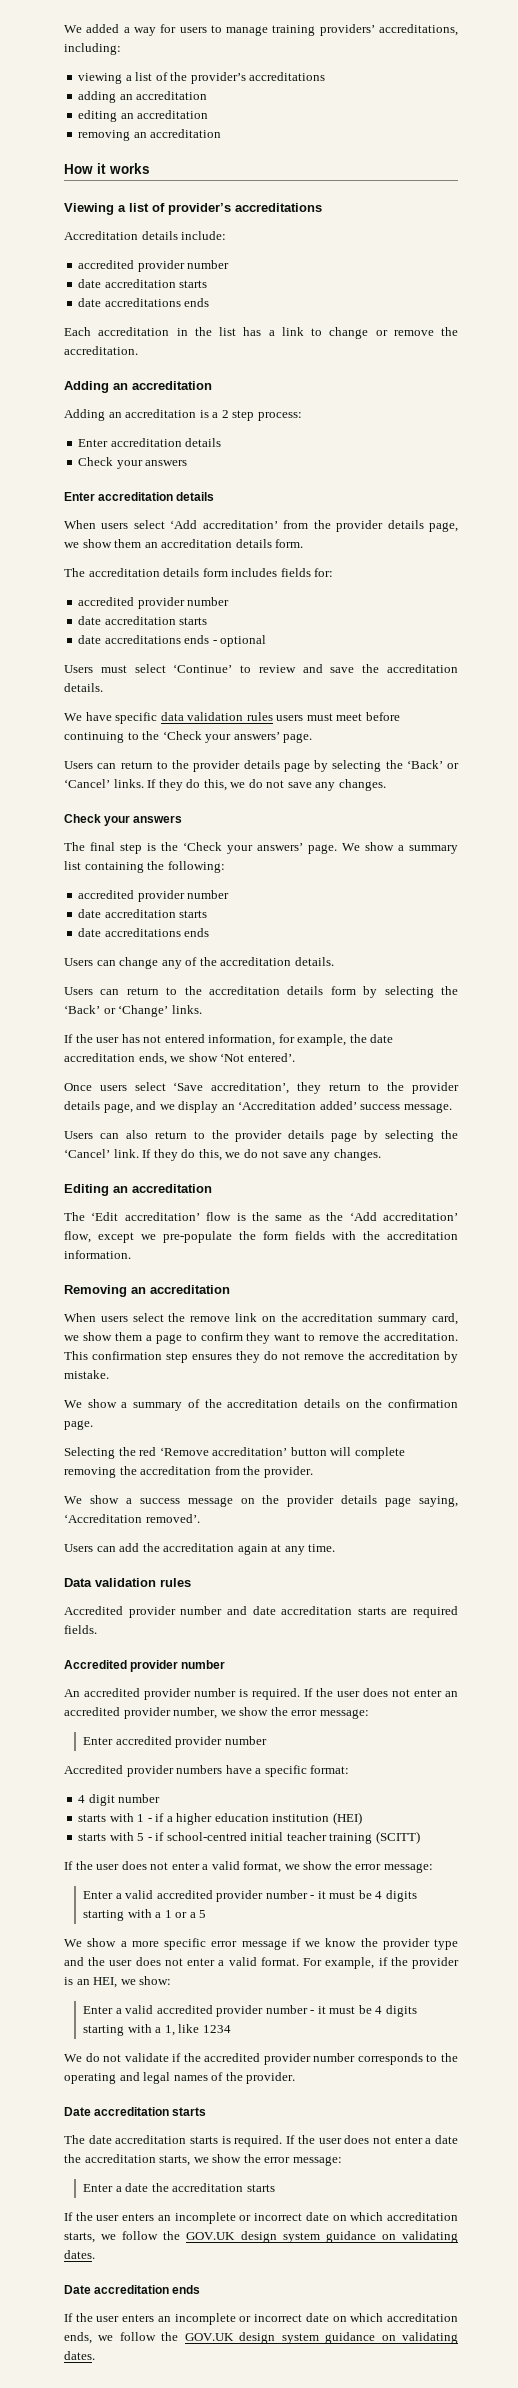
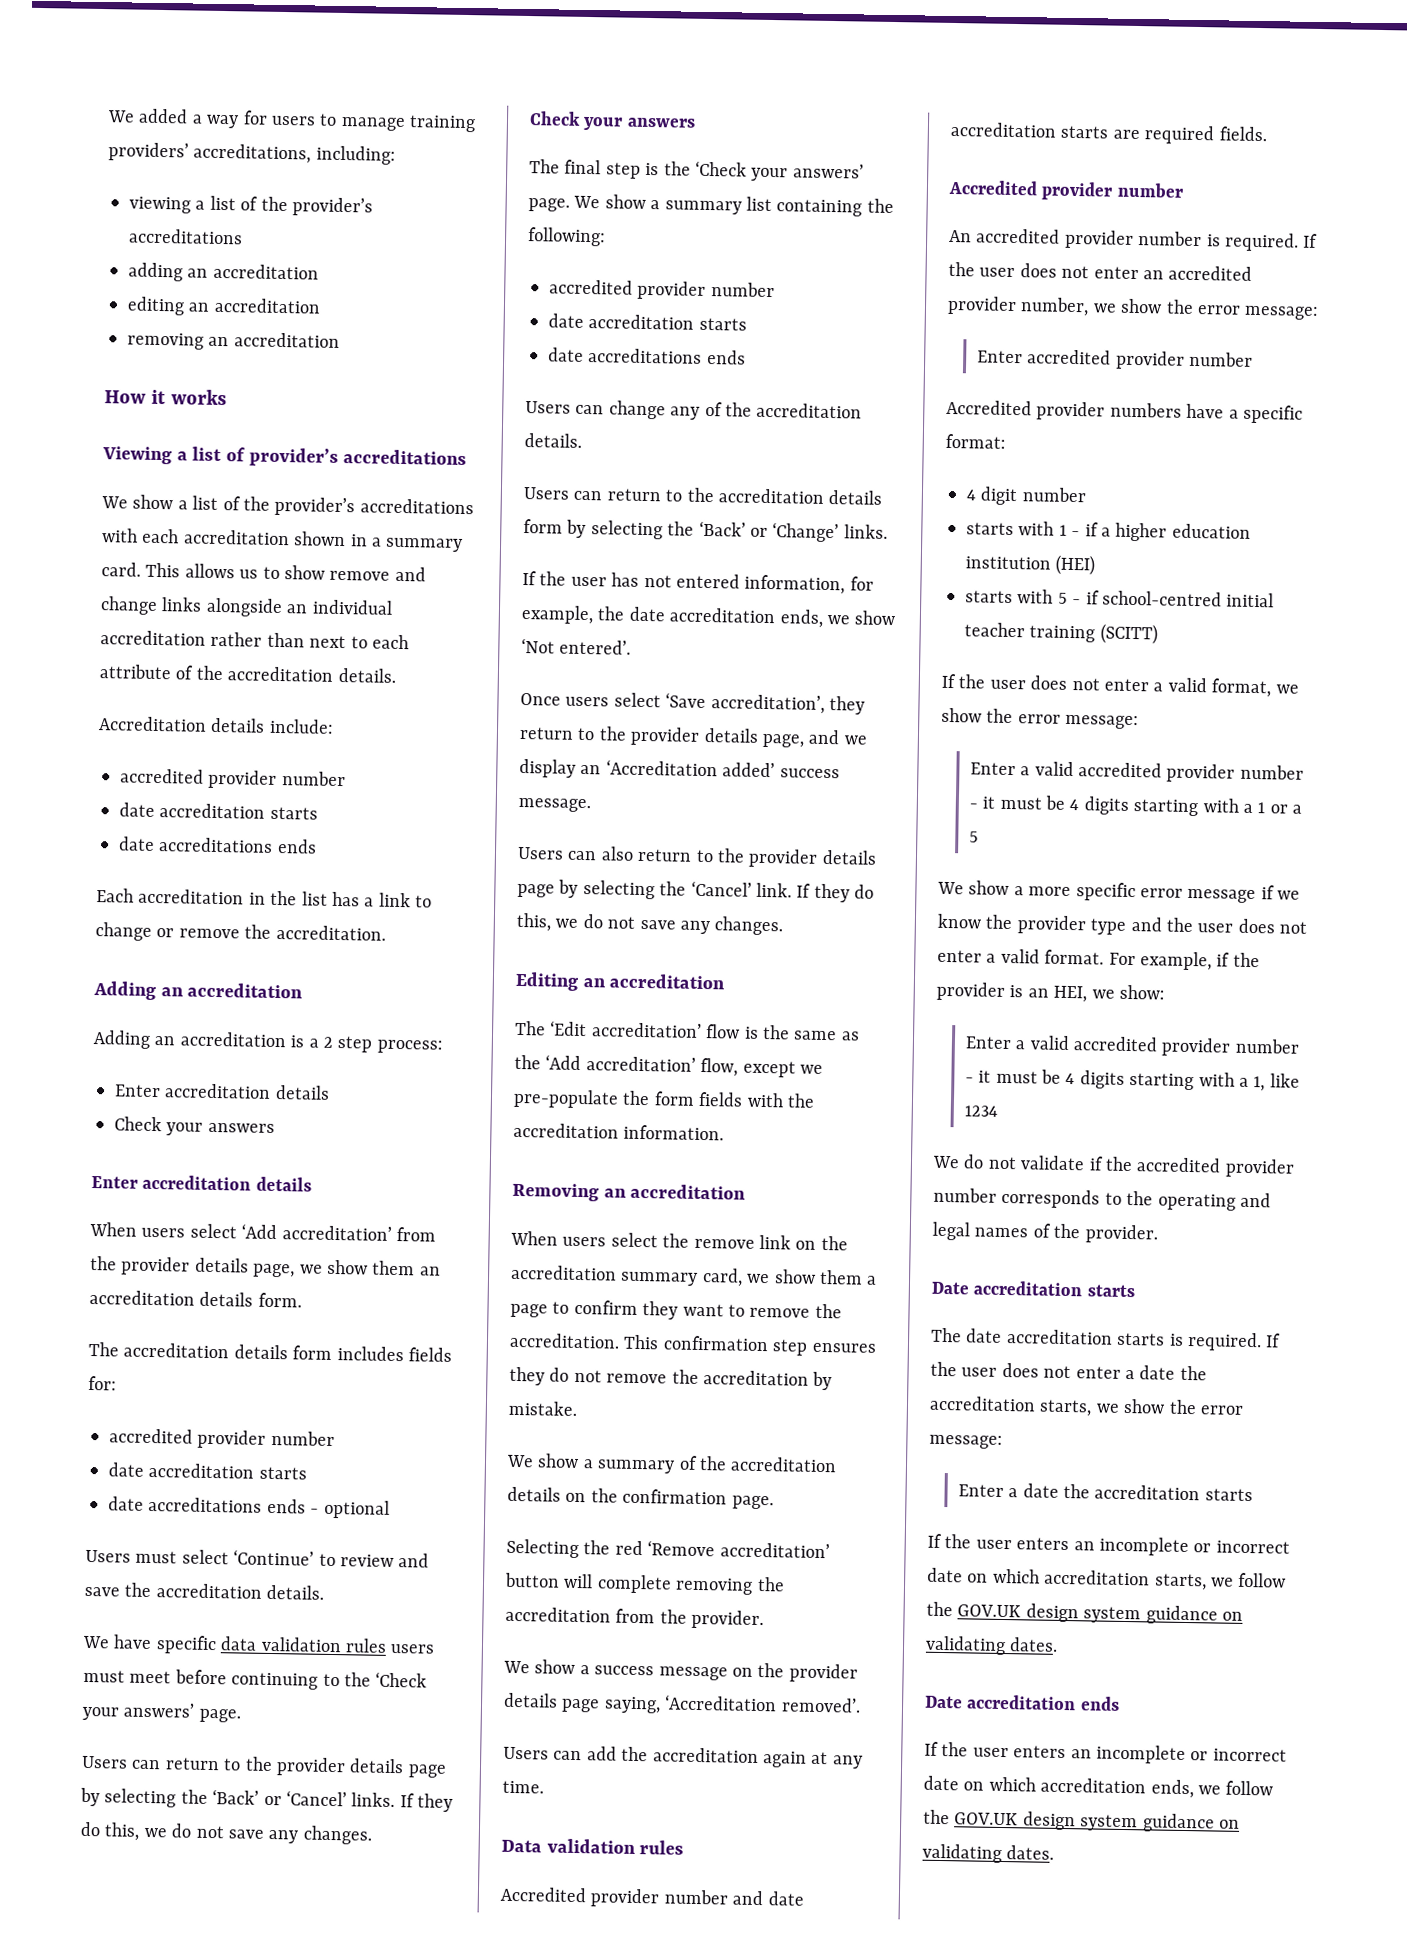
+ We show a list of the provider’s accreditations with each accreditation shown in a summary card. This allows us to show remove and change links alongside an individual accreditation rather than next to each attribute of the accreditation details.

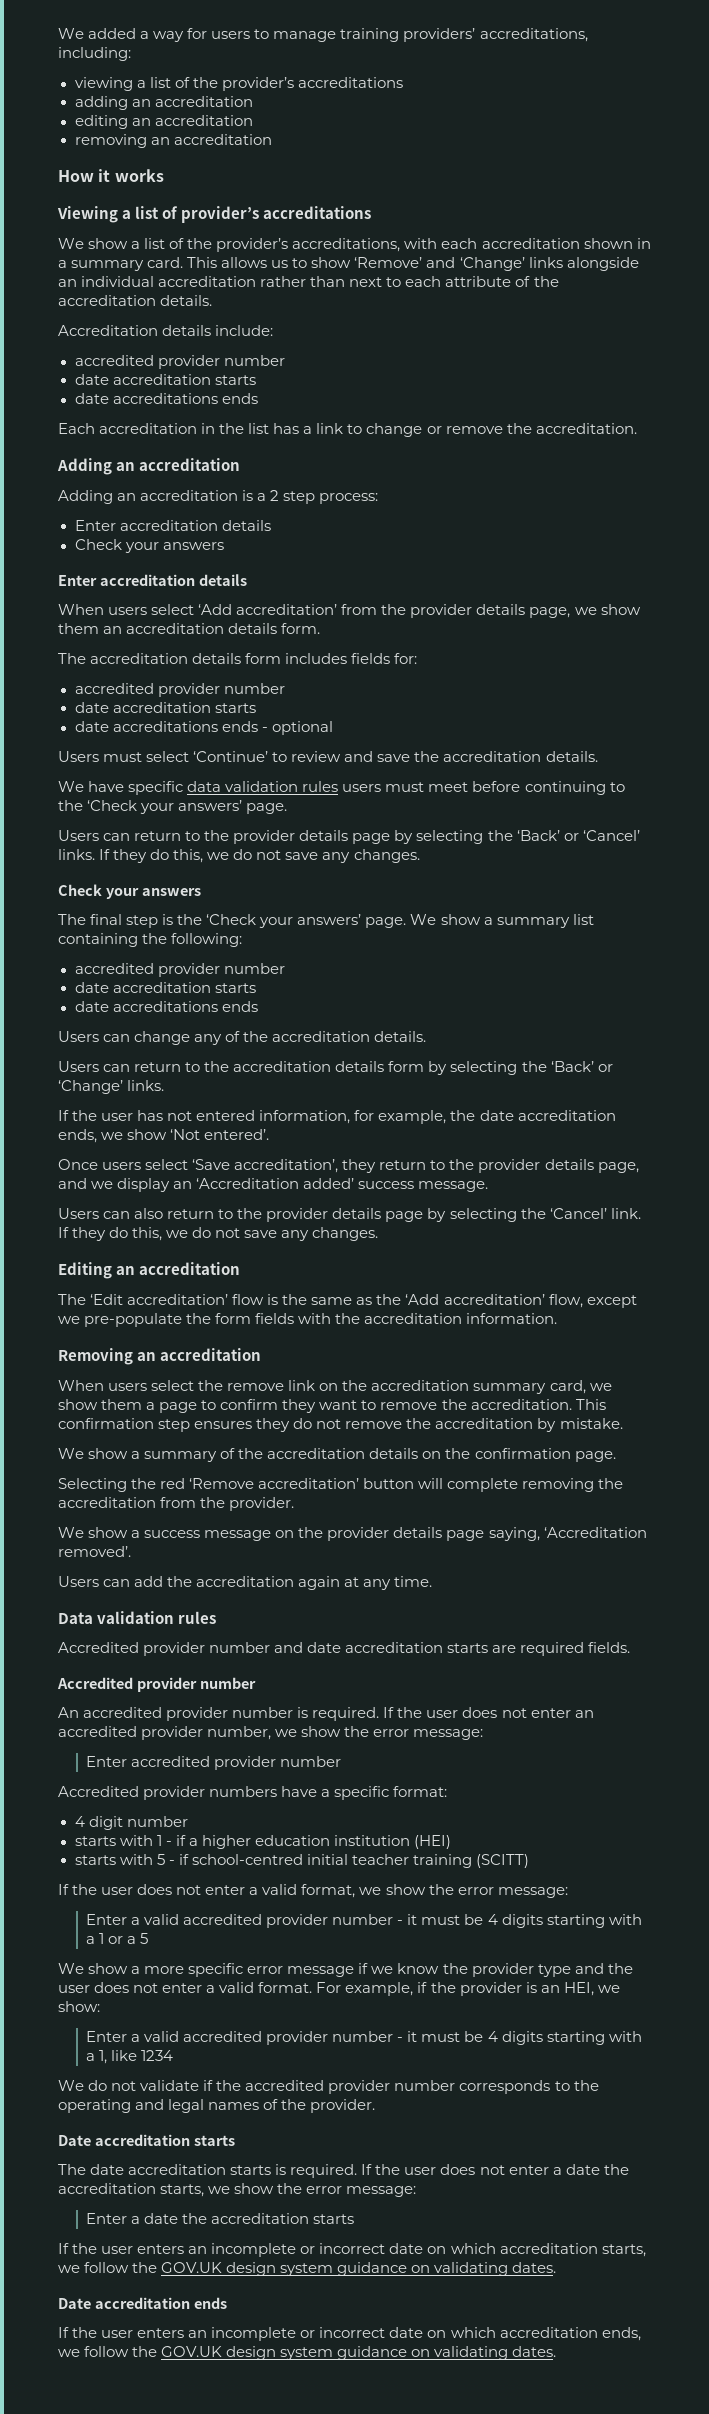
- We show a list of the provider’s accreditations with each accreditation shown in a summary card.
+ We show a list of the provider’s accreditations, with each accreditation shown in a summary card.
- This allows us to show remove and change links alongside an individual accreditation rather than next to each attribute of the accreditation details.
+ This allows us to show ‘Remove’ and ‘Change’ links alongside an individual accreditation rather than next to each attribute of the accreditation details.

